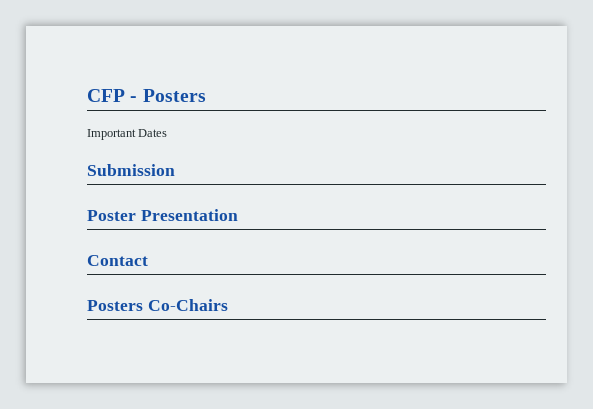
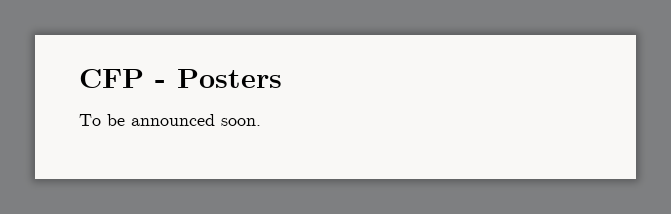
- Important Dates
- Submission
- Poster Presentation
- Contact
- Posters Co-Chairs
+ To be announced soon.

